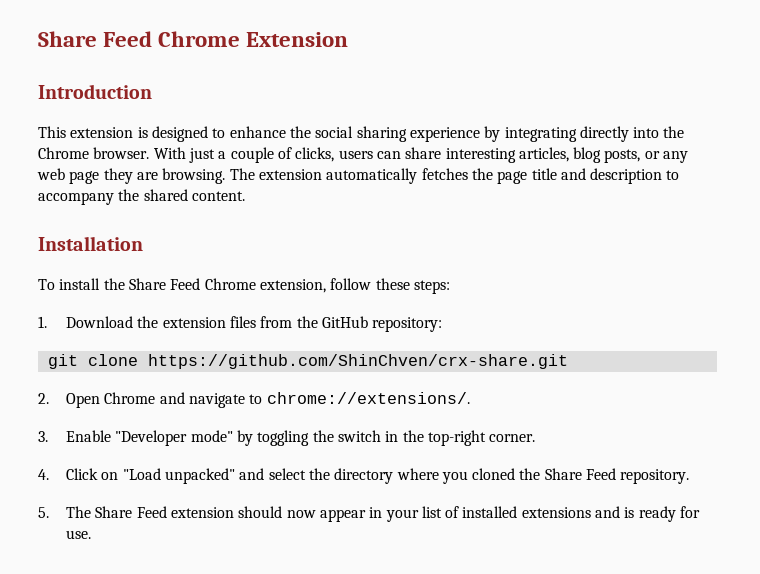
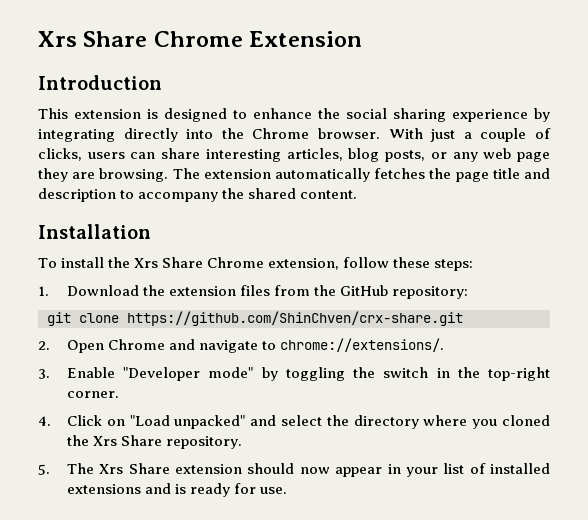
- Share Feed Chrome Extension
+ Xrs Share Chrome Extension
- To install the Share Feed Chrome extension, follow these steps:
+ To install the Xrs Share Chrome extension, follow these steps:
- 4. Click on "Load unpacked" and select the directory where you cloned the Share Feed repository.
+ 4. Click on "Load unpacked" and select the directory where you cloned the Xrs Share repository.
- 5. The Share Feed extension should now appear in your list of installed extensions and is ready for use.
+ 5. The Xrs Share extension should now appear in your list of installed extensions and is ready for use.

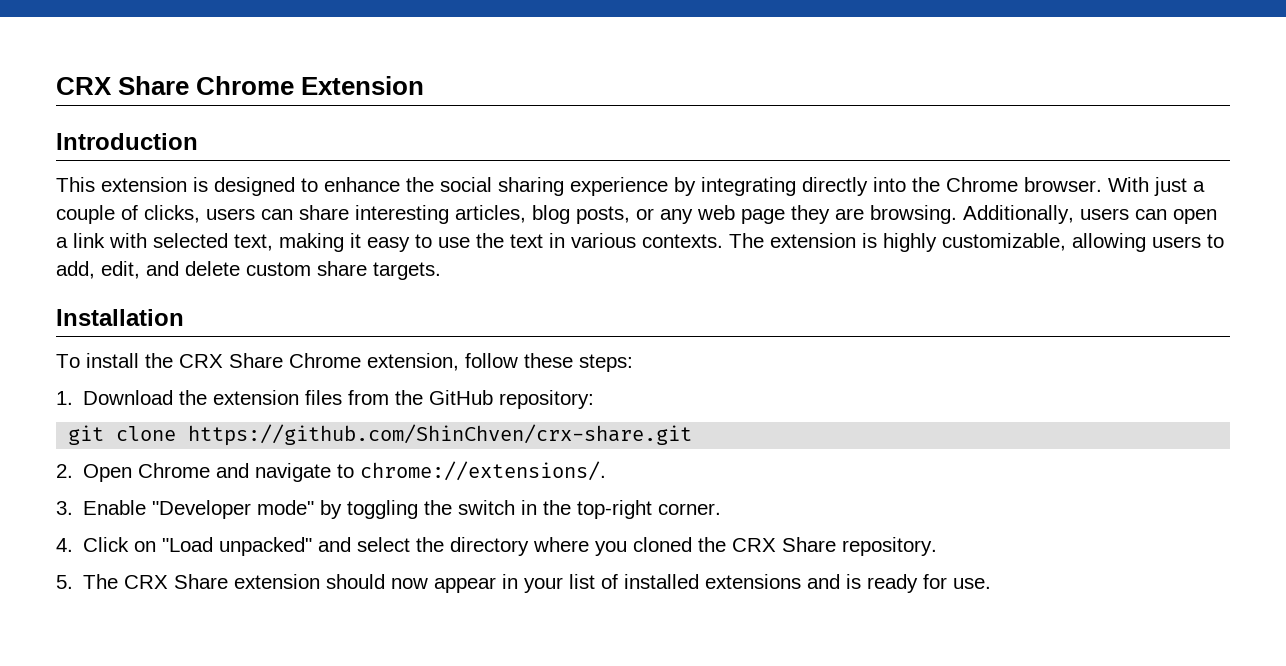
- Xrs Share Chrome Extension
+ CRX Share Chrome Extension
- The extension automatically fetches the page title and description to accompany the shared content.
+ Additionally, users can open a link with selected text, making it easy to use the text in various contexts. The extension is highly customizable, allowing users to add, edit, and delete custom share targets.
- To install the Xrs Share Chrome extension, follow these steps:
+ To install the CRX Share Chrome extension, follow these steps:
- 4. Click on "Load unpacked" and select the directory where you cloned the Xrs Share repository.
+ 4. Click on "Load unpacked" and select the directory where you cloned the CRX Share repository.
- 5. The Xrs Share extension should now appear in your list of installed extensions and is ready for use.
+ 5. The CRX Share extension should now appear in your list of installed extensions and is ready for use.

